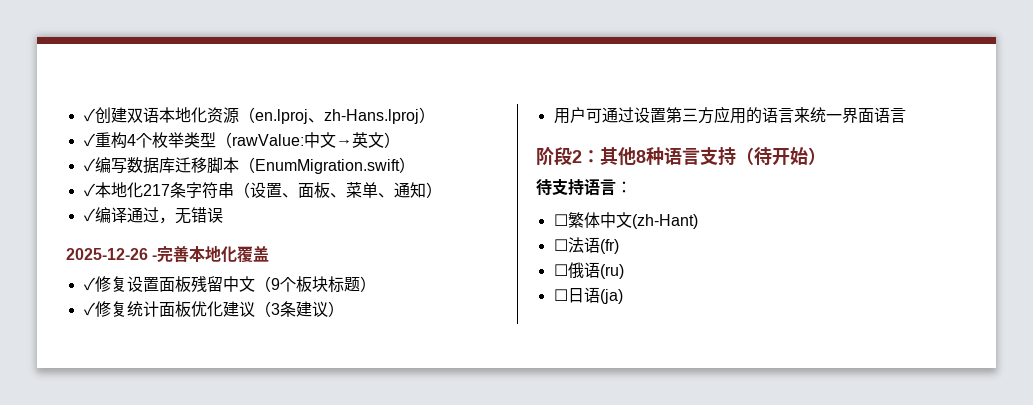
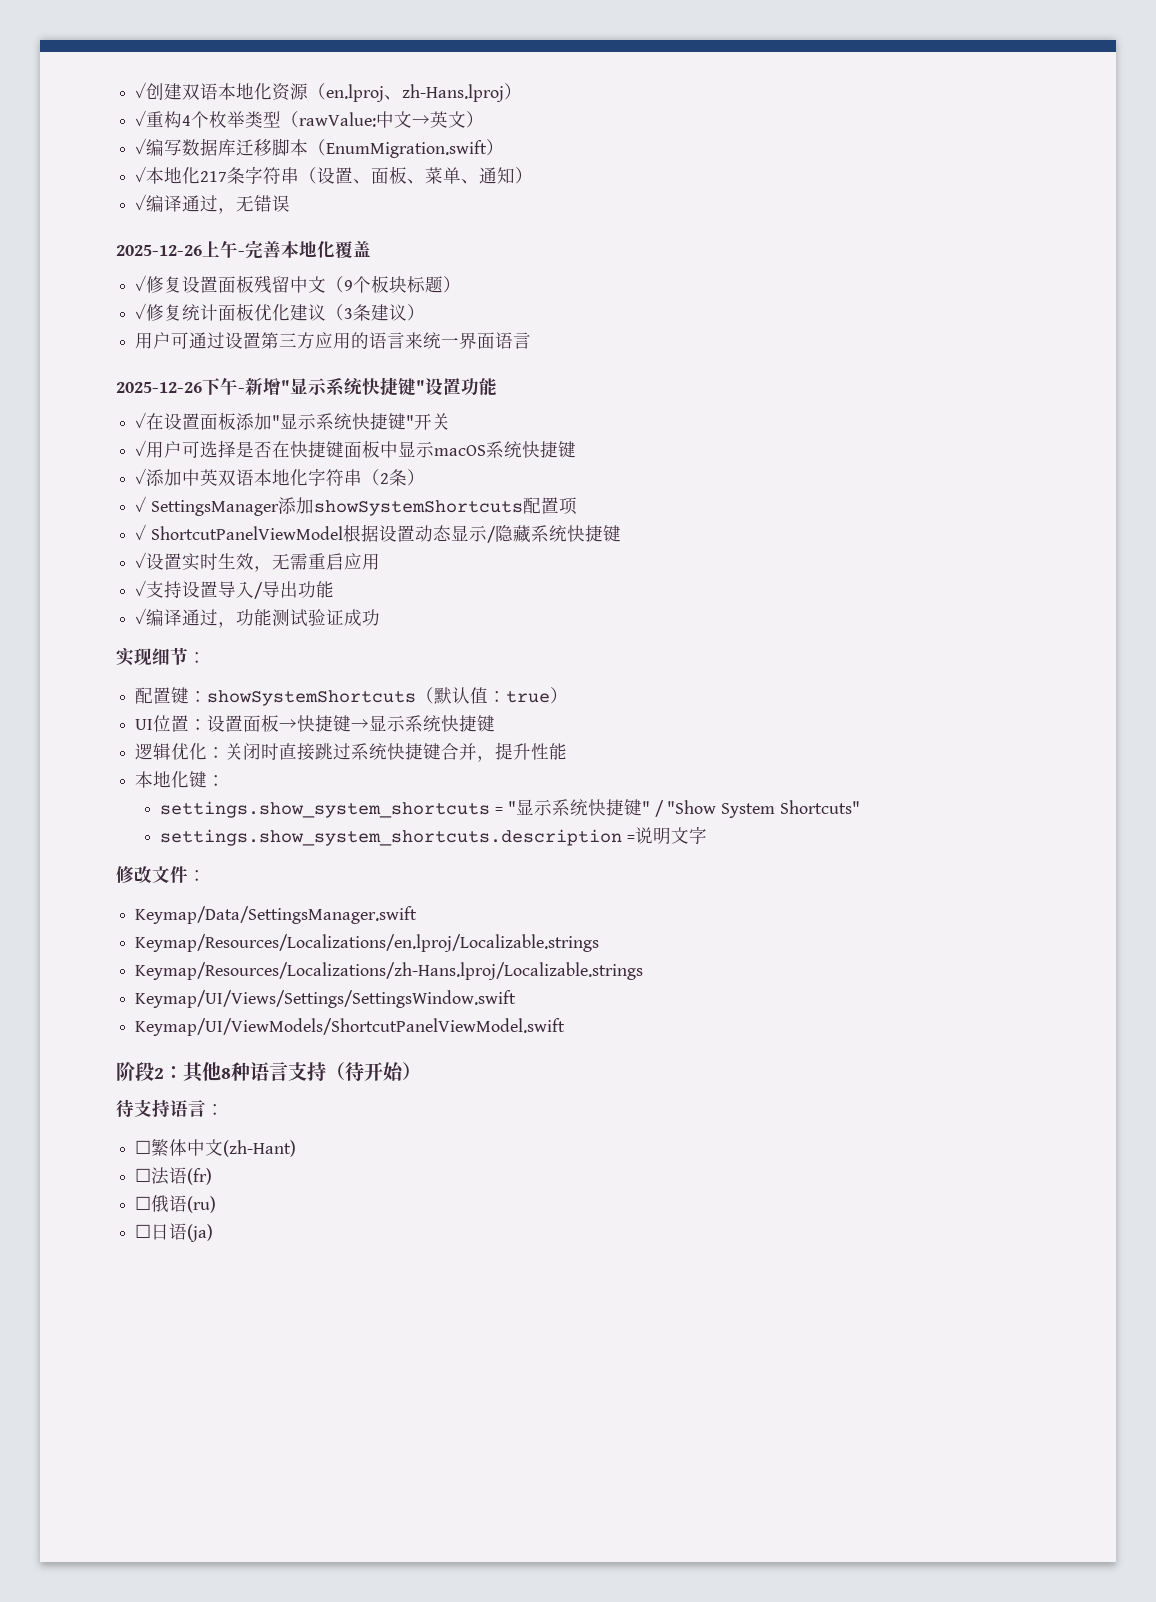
- 2025-12-26 -完善本地化覆盖
+ 2025-12-26上午-完善本地化覆盖
+ 2025-12-26下午-新增"显示系统快捷键"设置功能
+ ✓在设置面板添加"显示系统快捷键"开关
+ ✓用户可选择是否在快捷键面板中显示macOS系统快捷键
+ ✓添加中英双语本地化字符串（2条）
+ ✓ SettingsManager添加showSystemShortcuts配置项
+ ✓ ShortcutPanelViewModel根据设置动态显示/隐藏系统快捷键
+ ✓设置实时生效，无需重启应用
+ ✓支持设置导入/导出功能
+ ✓编译通过，功能测试验证成功
+ 实现细节：
+ 配置键：showSystemShortcuts（默认值：true）
+ UI位置：设置面板→快捷键→显示系统快捷键
+ 逻辑优化：关闭时直接跳过系统快捷键合并，提升性能
+ 本地化键：
+ settings.show_system_shortcuts = "显示系统快捷键" / "Show System Shortcuts"
+ settings.show_system_shortcuts.description =说明文字
+ 修改文件：
+ Keymap/Data/SettingsManager.swift
+ Keymap/Resources/Localizations/en.lproj/Localizable.strings
+ Keymap/Resources/Localizations/zh-Hans.lproj/Localizable.strings
+ Keymap/UI/Views/Settings/SettingsWindow.swift
+ Keymap/UI/ViewModels/ShortcutPanelViewModel.swift

